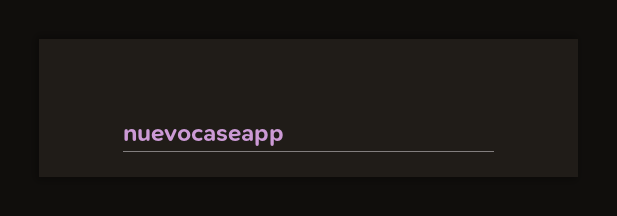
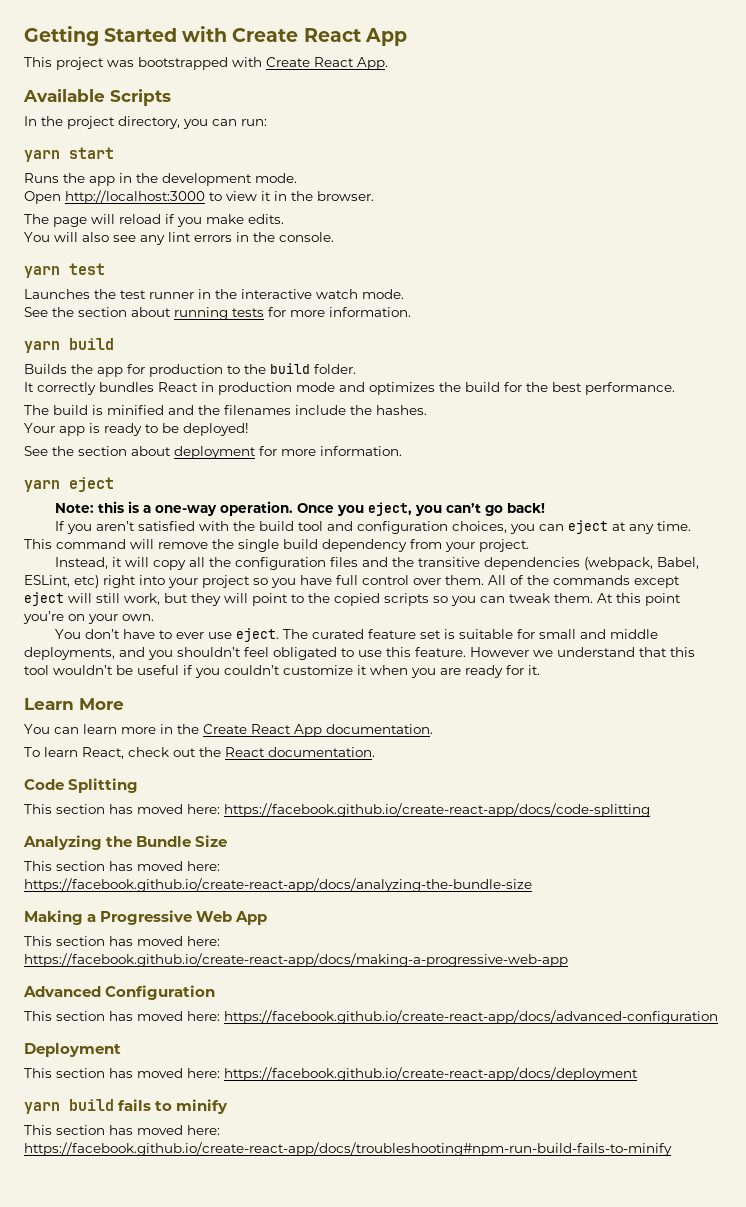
- nuevocaseapp
+ Getting Started with Create React App
+ This project was bootstrapped with Create React App.
+ Available Scripts
+ In the project directory, you can run:
+ yarn start
+ Runs the app in the development mode.
+ Open http://localhost:3000 to view it in the browser.
+ The page will reload if you make edits.
+ You will also see any lint errors in the console.
+ yarn test
+ Launches the test runner in the interactive watch mode.
+ See the section about running tests for more information.
+ yarn build
+ Builds the app for production to the build folder.
+ It correctly bundles React in production mode and optimizes the build for the best performance.
+ The build is minified and the filenames include the hashes.
+ Your app is ready to be deployed!
+ See the section about deployment for more information.
+ yarn eject
+ Note: this is a one-way operation. Once you eject, you can’t go back!
+ If you aren’t satisfied with the build tool and configuration choices, you can eject at any time. This command will remove the single build dependency from your project.
+ Instead, it will copy all the configuration files and the transitive dependencies (webpack, Babel, ESLint, etc) right into your project so you have full control over them. All of the commands except eject will still work, but they will point to the copied scripts so you can tweak them. At this point you’re on your own.
+ You don’t have to ever use eject. The curated feature set is suitable for small and middle deployments, and you shouldn’t feel obligated to use this feature. However we understand that this tool wouldn’t be useful if you couldn’t customize it when you are ready for it.
+ Learn More
+ You can learn more in the Create React App documentation.
+ To learn React, check out the React documentation.
+ Code Splitting
+ This section has moved here: https://facebook.github.io/create-react-app/docs/code-splitting
+ Analyzing the Bundle Size
+ This section has moved here: https://facebook.github.io/create-react-app/docs/analyzing-the-bundle-size
+ Making a Progressive Web App
+ This section has moved here: https://facebook.github.io/create-react-app/docs/making-a-progressive-web-app
+ Advanced Configuration
+ This section has moved here: https://facebook.github.io/create-react-app/docs/advanced-configuration
+ Deployment
+ This section has moved here: https://facebook.github.io/create-react-app/docs/deployment
+ yarn build fails to minify
+ This section has moved here: https://facebook.github.io/create-react-app/docs/troubleshooting#npm-run-build-fails-to-minify

